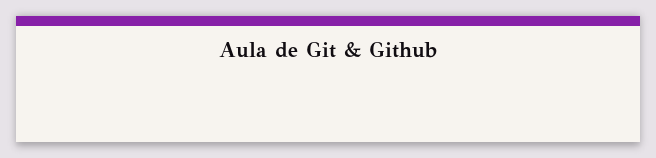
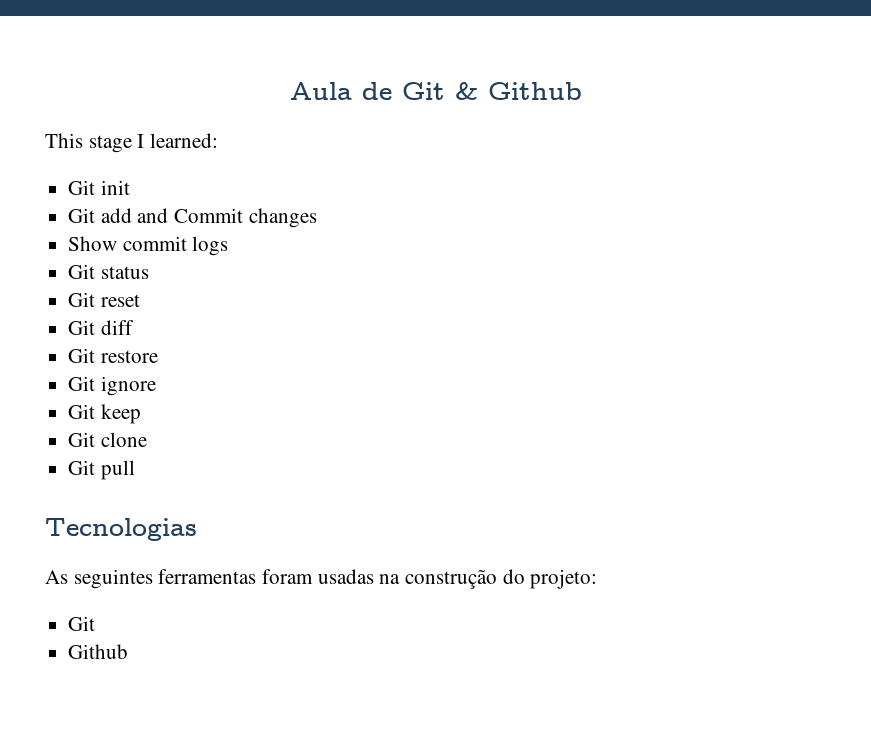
+ This stage I learned:
+ Git init
+ Git add and Commit changes
+ Show commit logs
+ Git status
+ Git reset
+ Git diff
+ Git restore
+ Git ignore
+ Git keep
+ Git clone
+ Git pull
+ Tecnologias
+ As seguintes ferramentas foram usadas na construção do projeto:
+ Git
+ Github

